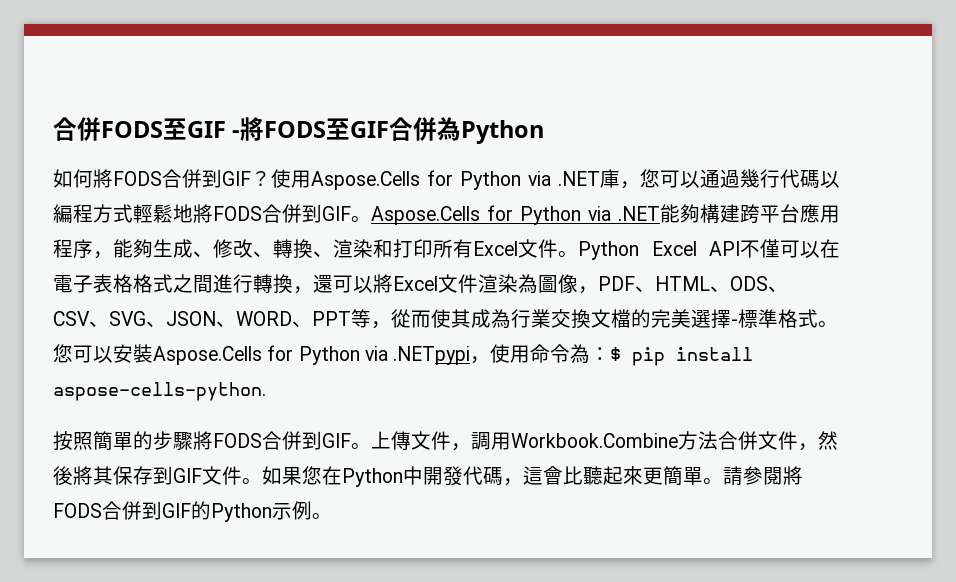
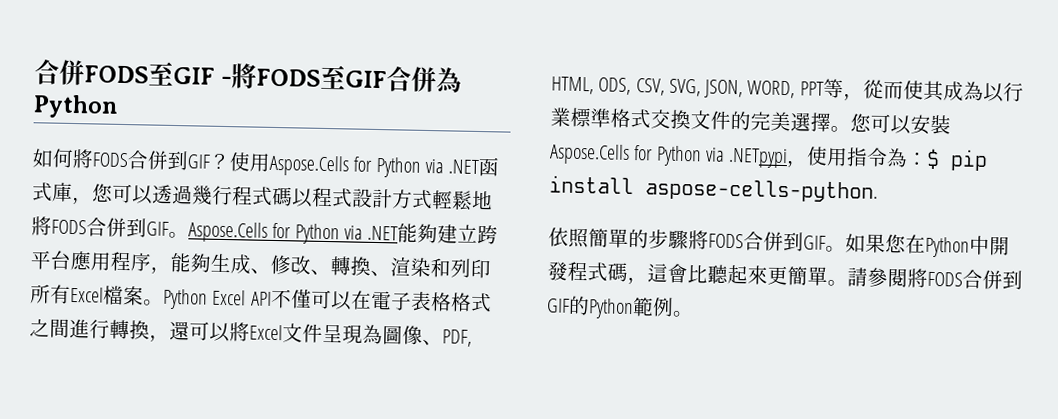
- 使用Aspose.Cells for Python via .NET庫，您可以通過幾行代碼以編程方式輕鬆地將FODS合併到GIF。
+ 使用Aspose.Cells for Python via .NET函式庫，您可以透過幾行程式碼以程式設計方式輕鬆地將FODS合併到GIF。
- Aspose.Cells for Python via .NET能夠構建跨平台應用程序，能夠生成、修改、轉換、渲染和打印所有Excel文件。
+ Aspose.Cells for Python via .NET能夠建立跨平台應用程序，能夠生成、修改、轉換、渲染和列印所有Excel檔案。
- Python Excel API不僅可以在電子表格格式之間進行轉換，還可以將Excel文件渲染為圖像，PDF、HTML、ODS、CSV、SVG、JSON、WORD、PPT等，從而使其成為行業交換文檔的完美選擇-標準格式。
+ Python Excel API不僅可以在電子表格格式之間進行轉換，還可以將Excel文件呈現為圖像、PDF, HTML, ODS, CSV, SVG, JSON, WORD, PPT等，從而使其成為以行業標準格式交換文件的完美選擇。
- 您可以安裝Aspose.Cells for Python via .NETpypi，使用命令為：$ pip install aspose-cells-python.
+ 您可以安裝Aspose.Cells for Python via .NETpypi，使用指令為：$ pip install aspose-cells-python.
- 按照簡單的步驟將FODS合併到GIF。
+ 依照簡單的步驟將FODS合併到GIF。
- 上傳文件，調用Workbook.Combine方法合併文件，然後將其保存到GIF文件。
- 如果您在Python中開發代碼，這會比聽起來更簡單。
+ 如果您在Python中開發程式碼，這會比聽起來更簡單。
- 請參閱將FODS合併到GIF的Python示例。
+ 請參閱將FODS合併到GIF的Python範例。

